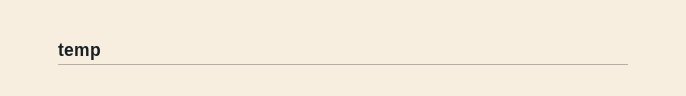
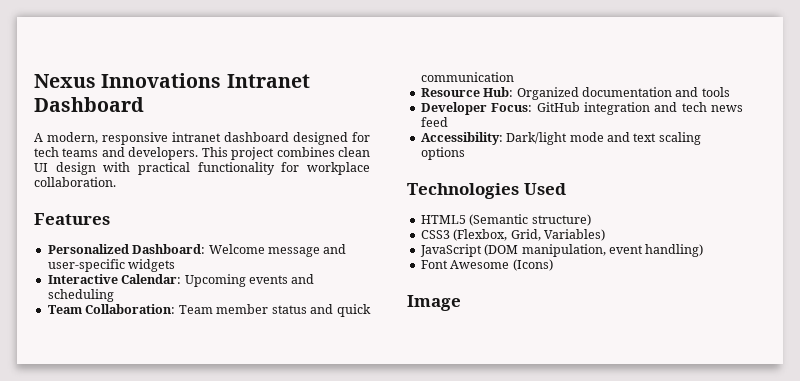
- temp
+ Nexus Innovations Intranet Dashboard
+ A modern, responsive intranet dashboard designed for tech teams and developers. This project combines clean UI design with practical functionality for workplace collaboration.
+ Features
+ Personalized Dashboard: Welcome message and user-specific widgets
+ Interactive Calendar: Upcoming events and scheduling
+ Team Collaboration: Team member status and quick communication
+ Resource Hub: Organized documentation and tools
+ Developer Focus: GitHub integration and tech news feed
+ Accessibility: Dark/light mode and text scaling options
+ Technologies Used
+ HTML5 (Semantic structure)
+ CSS3 (Flexbox, Grid, Variables)
+ JavaScript (DOM manipulation, event handling)
+ Font Awesome (Icons)
+ Image

